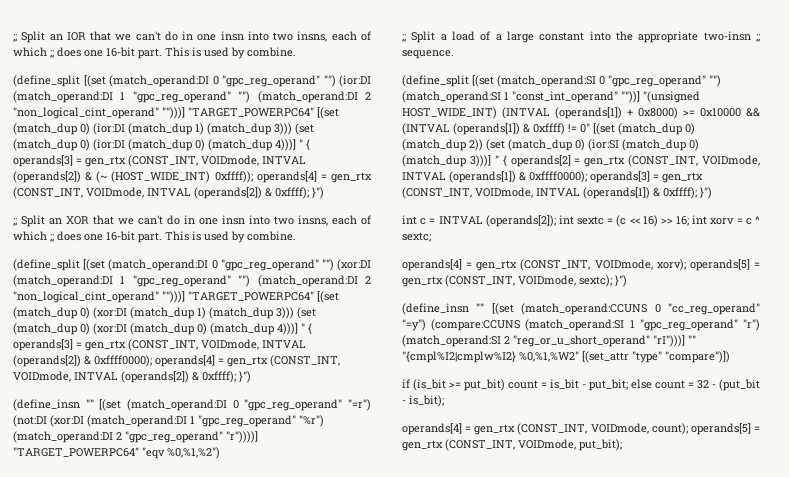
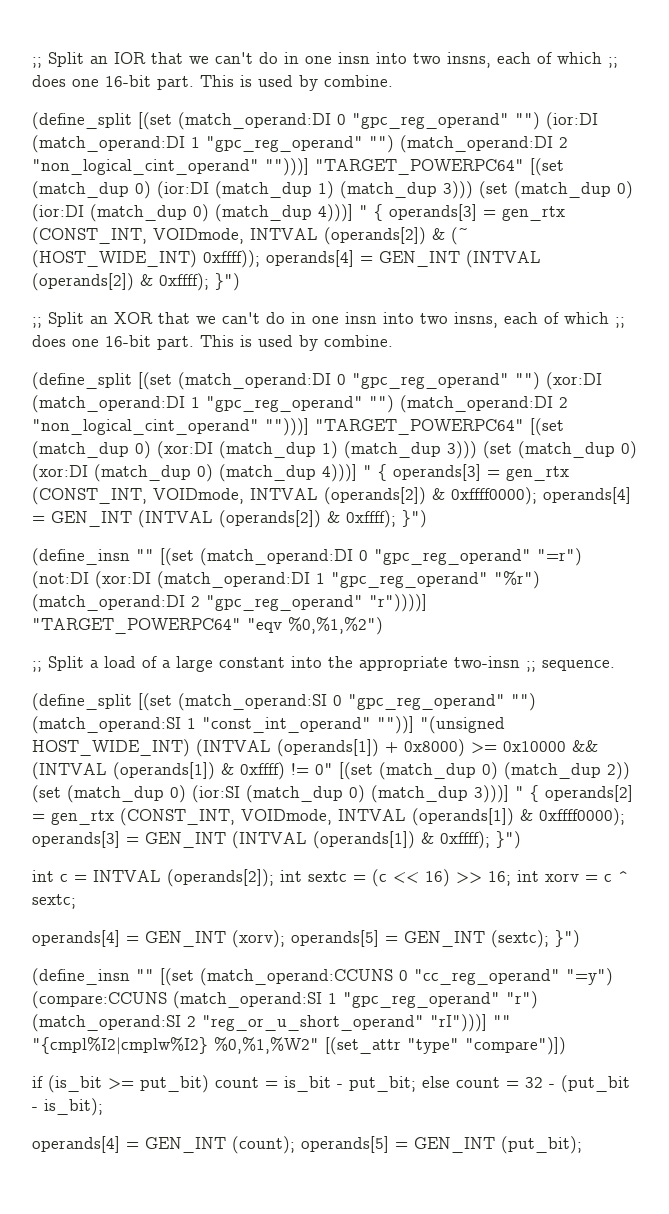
- (define_split [(set (match_operand:DI 0 "gpc_reg_operand" "") (ior:DI (match_operand:DI 1 "gpc_reg_operand" "") (match_operand:DI 2 "non_logical_cint_operand" "")))] "TARGET_POWERPC64" [(set (match_dup 0) (ior:DI (match_dup 1) (match_dup 3))) (set (match_dup 0) (ior:DI (match_dup 0) (match_dup 4)))] " { operands[3] = gen_rtx (CONST_INT, VOIDmode, INTVAL (operands[2]) & (~ (HOST_WIDE_INT) 0xffff)); operands[4] = gen_rtx (CONST_INT, VOIDmode, INTVAL (operands[2]) & 0xffff); }")
+ (define_split [(set (match_operand:DI 0 "gpc_reg_operand" "") (ior:DI (match_operand:DI 1 "gpc_reg_operand" "") (match_operand:DI 2 "non_logical_cint_operand" "")))] "TARGET_POWERPC64" [(set (match_dup 0) (ior:DI (match_dup 1) (match_dup 3))) (set (match_dup 0) (ior:DI (match_dup 0) (match_dup 4)))] " { operands[3] = gen_rtx (CONST_INT, VOIDmode, INTVAL (operands[2]) & (~ (HOST_WIDE_INT) 0xffff)); operands[4] = GEN_INT (INTVAL (operands[2]) & 0xffff); }")
- (define_split [(set (match_operand:DI 0 "gpc_reg_operand" "") (xor:DI (match_operand:DI 1 "gpc_reg_operand" "") (match_operand:DI 2 "non_logical_cint_operand" "")))] "TARGET_POWERPC64" [(set (match_dup 0) (xor:DI (match_dup 1) (match_dup 3))) (set (match_dup 0) (xor:DI (match_dup 0) (match_dup 4)))] " { operands[3] = gen_rtx (CONST_INT, VOIDmode, INTVAL (operands[2]) & 0xffff0000); operands[4] = gen_rtx (CONST_INT, VOIDmode, INTVAL (operands[2]) & 0xffff); }")
+ (define_split [(set (match_operand:DI 0 "gpc_reg_operand" "") (xor:DI (match_operand:DI 1 "gpc_reg_operand" "") (match_operand:DI 2 "non_logical_cint_operand" "")))] "TARGET_POWERPC64" [(set (match_dup 0) (xor:DI (match_dup 1) (match_dup 3))) (set (match_dup 0) (xor:DI (match_dup 0) (match_dup 4)))] " { operands[3] = gen_rtx (CONST_INT, VOIDmode, INTVAL (operands[2]) & 0xffff0000); operands[4] = GEN_INT (INTVAL (operands[2]) & 0xffff); }")
- (define_split [(set (match_operand:SI 0 "gpc_reg_operand" "") (match_operand:SI 1 "const_int_operand" ""))] "(unsigned HOST_WIDE_INT) (INTVAL (operands[1]) + 0x8000) >= 0x10000 && (INTVAL (operands[1]) & 0xffff) != 0" [(set (match_dup 0) (match_dup 2)) (set (match_dup 0) (ior:SI (match_dup 0) (match_dup 3)))] " { operands[2] = gen_rtx (CONST_INT, VOIDmode, INTVAL (operands[1]) & 0xffff0000); operands[3] = gen_rtx (CONST_INT, VOIDmode, INTVAL (operands[1]) & 0xffff); }")
+ (define_split [(set (match_operand:SI 0 "gpc_reg_operand" "") (match_operand:SI 1 "const_int_operand" ""))] "(unsigned HOST_WIDE_INT) (INTVAL (operands[1]) + 0x8000) >= 0x10000 && (INTVAL (operands[1]) & 0xffff) != 0" [(set (match_dup 0) (match_dup 2)) (set (match_dup 0) (ior:SI (match_dup 0) (match_dup 3)))] " { operands[2] = gen_rtx (CONST_INT, VOIDmode, INTVAL (operands[1]) & 0xffff0000); operands[3] = GEN_INT (INTVAL (operands[1]) & 0xffff); }")
- operands[4] = gen_rtx (CONST_INT, VOIDmode, xorv); operands[5] = gen_rtx (CONST_INT, VOIDmode, sextc); }")
+ operands[4] = GEN_INT (xorv); operands[5] = GEN_INT (sextc); }")
- operands[4] = gen_rtx (CONST_INT, VOIDmode, count); operands[5] = gen_rtx (CONST_INT, VOIDmode, put_bit);
+ operands[4] = GEN_INT (count); operands[5] = GEN_INT (put_bit);

